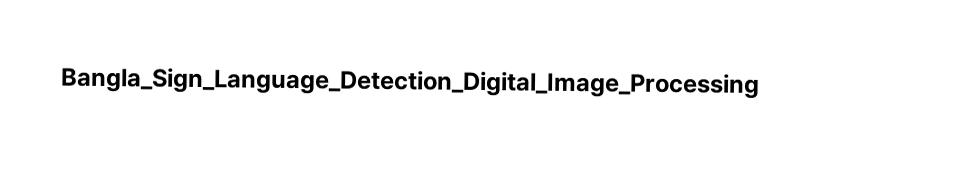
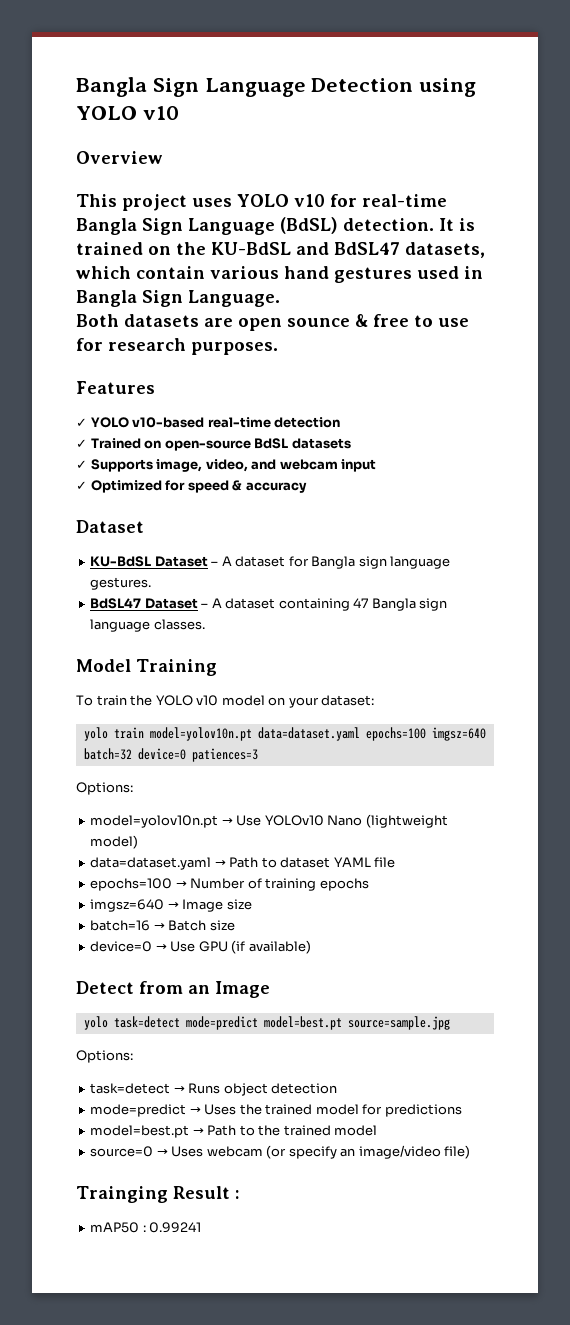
- Bangla_Sign_Language_Detection_Digital_Image_Processing
+ Bangla Sign Language Detection using YOLO v10
+ Overview
+ This project uses YOLO v10 for real-time Bangla Sign Language (BdSL) detection. It is trained on the KU-BdSL and BdSL47 datasets, which contain various hand gestures used in Bangla Sign Language.
+ Both datasets are open sounce & free to use for research purposes.
+ Features
+ ✓ YOLO v10-based real-time detection
+ ✓ Trained on open-source BdSL datasets
+ ✓ Supports image, video, and webcam input
+ ✓ Optimized for speed & accuracy
+ Dataset
+ KU-BdSL Dataset – A dataset for Bangla sign language gestures.
+ BdSL47 Dataset – A dataset containing 47 Bangla sign language classes.
+ Model Training
+ To train the YOLO v10 model on your dataset:
+ yolo train model=yolov10n.pt data=dataset.yaml epochs=100 imgsz=640 batch=32 device=0 patiences=3
+ Options:
+ model=yolov10n.pt → Use YOLOv10 Nano (lightweight model)
+ data=dataset.yaml → Path to dataset YAML file
+ epochs=100 → Number of training epochs
+ imgsz=640 → Image size
+ batch=16 → Batch size
+ device=0 → Use GPU (if available)
+ Detect from an Image
+ yolo task=detect mode=predict model=best.pt source=sample.jpg
+ Options:
+ task=detect → Runs object detection
+ mode=predict → Uses the trained model for predictions
+ model=best.pt → Path to the trained model
+ source=0 → Uses webcam (or specify an image/video file)
+ Trainging Result :
+ mAP50 : 0.99241

